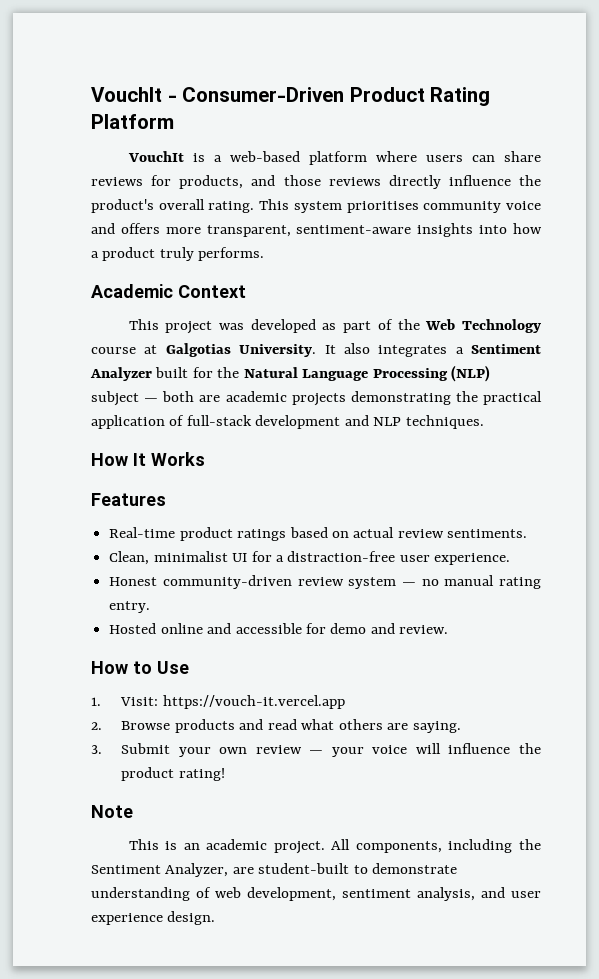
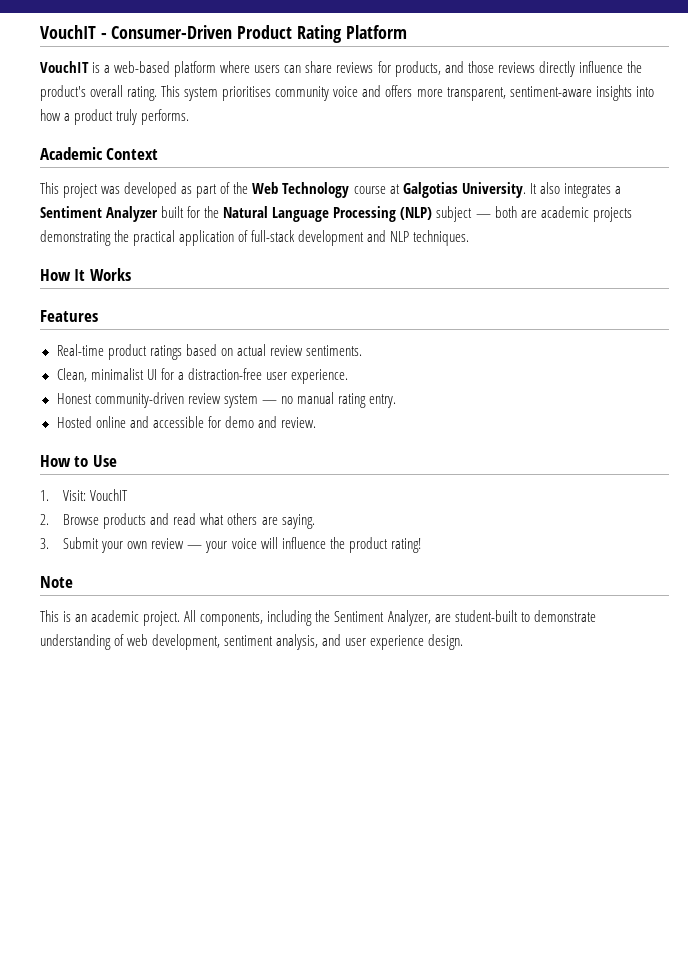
- VouchIt - Consumer-Driven Product Rating Platform
+ VouchIT - Consumer-Driven Product Rating Platform
- VouchIt is a web-based platform where users can share reviews for products, and those reviews directly influence the product's overall rating.
+ VouchIT is a web-based platform where users can share reviews for products, and those reviews directly influence the product's overall rating.
- 1. Visit: https://vouch-it.vercel.app
+ 1. Visit: VouchIT

